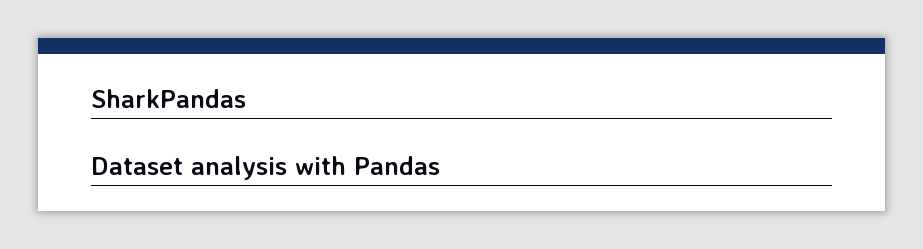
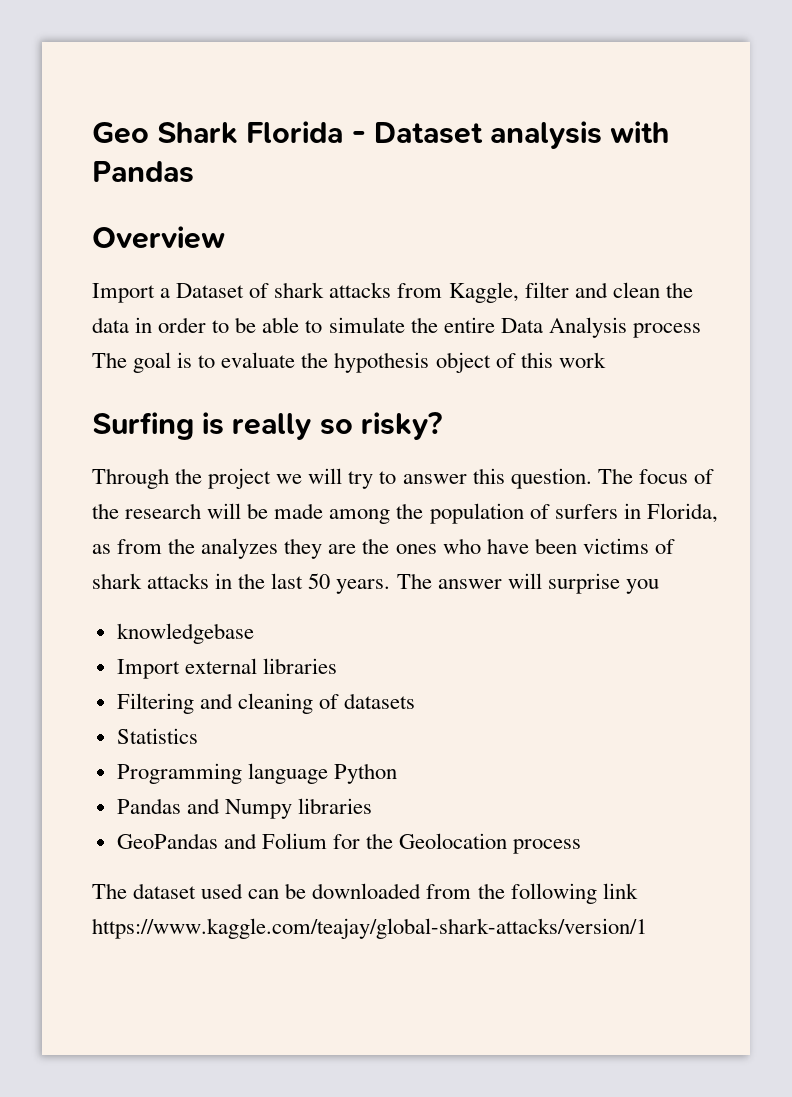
- SharkPandas
- Dataset analysis with Pandas
+ Geo Shark Florida - Dataset analysis with Pandas
+ Overview
+ Import a Dataset of shark attacks from Kaggle, filter and clean the data in order to be able to simulate the entire Data Analysis process The goal is to evaluate the hypothesis object of this work
+ Surfing is really so risky?
+ Through the project we will try to answer this question. The focus of the research will be made among the population of surfers in Florida, as from the analyzes they are the ones who have been victims of shark attacks in the last 50 years. The answer will surprise you
+ knowledgebase
+ Import external libraries
+ Filtering and cleaning of datasets
+ Statistics
+ Programming language Python
+ Pandas and Numpy libraries
+ GeoPandas and Folium for the Geolocation process
+ The dataset used can be downloaded from the following link https://www.kaggle.com/teajay/global-shark-attacks/version/1

